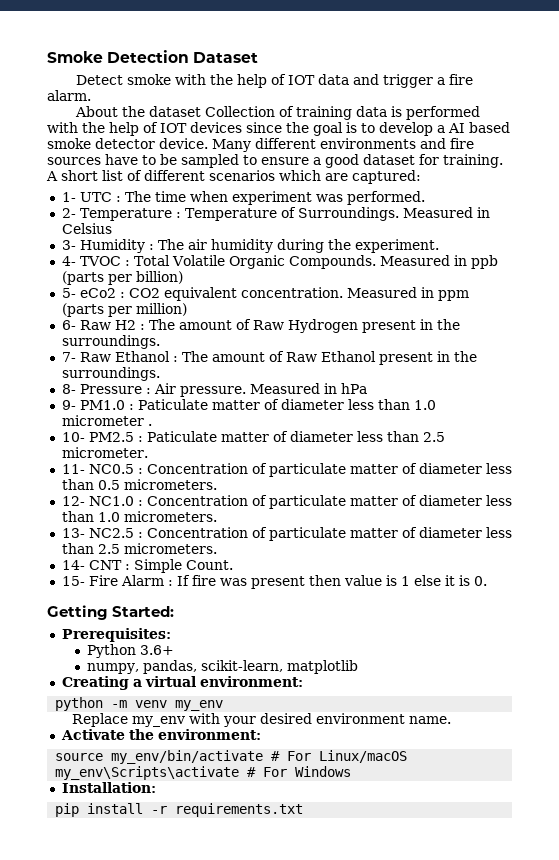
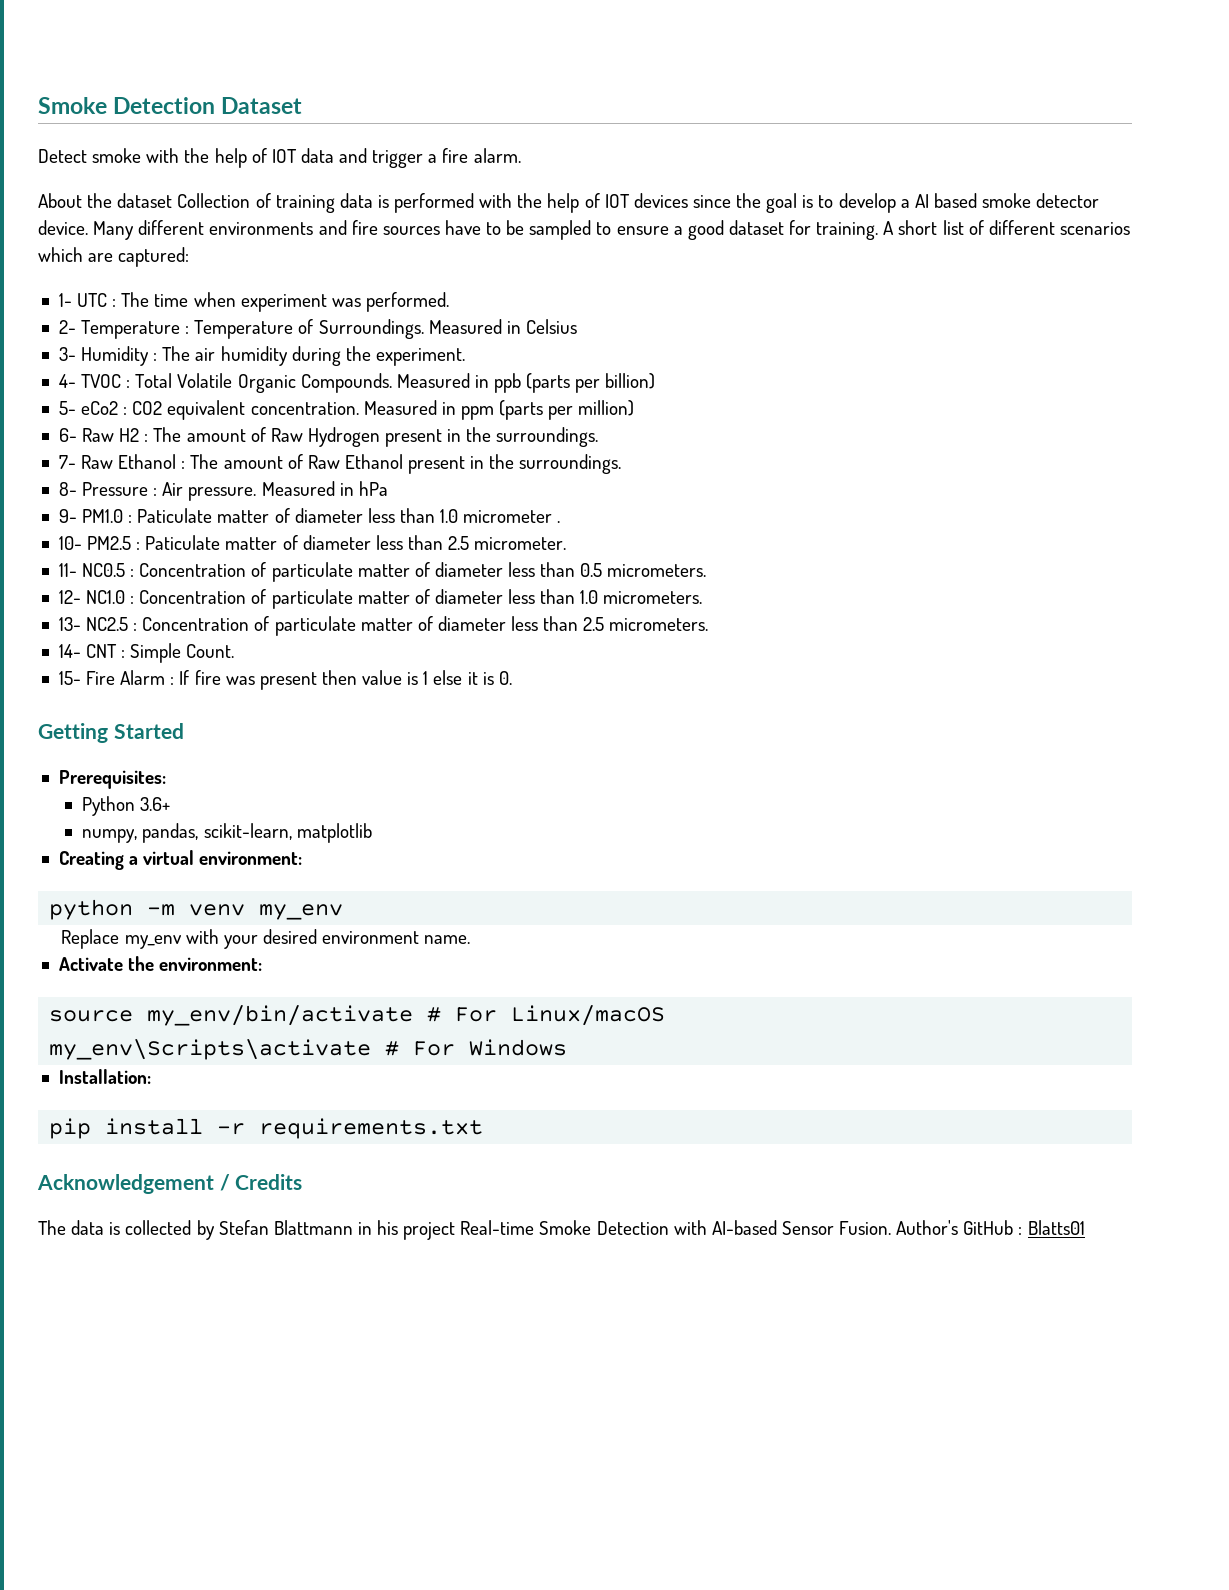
- Getting Started:
+ Getting Started
+ Acknowledgement / Credits
+ The data is collected by Stefan Blattmann in his project Real-time Smoke Detection with AI-based Sensor Fusion. Author's GitHub : Blatts01

